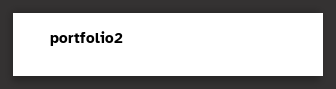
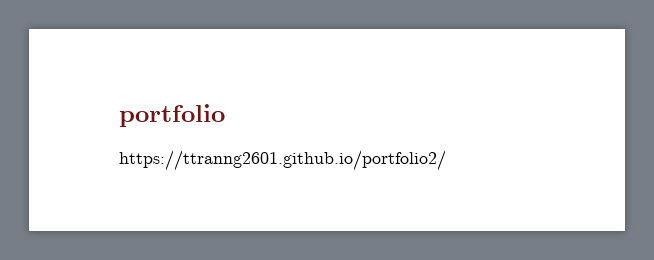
- portfolio2
+ portfolio
+ https://ttranng2601.github.io/portfolio2/

